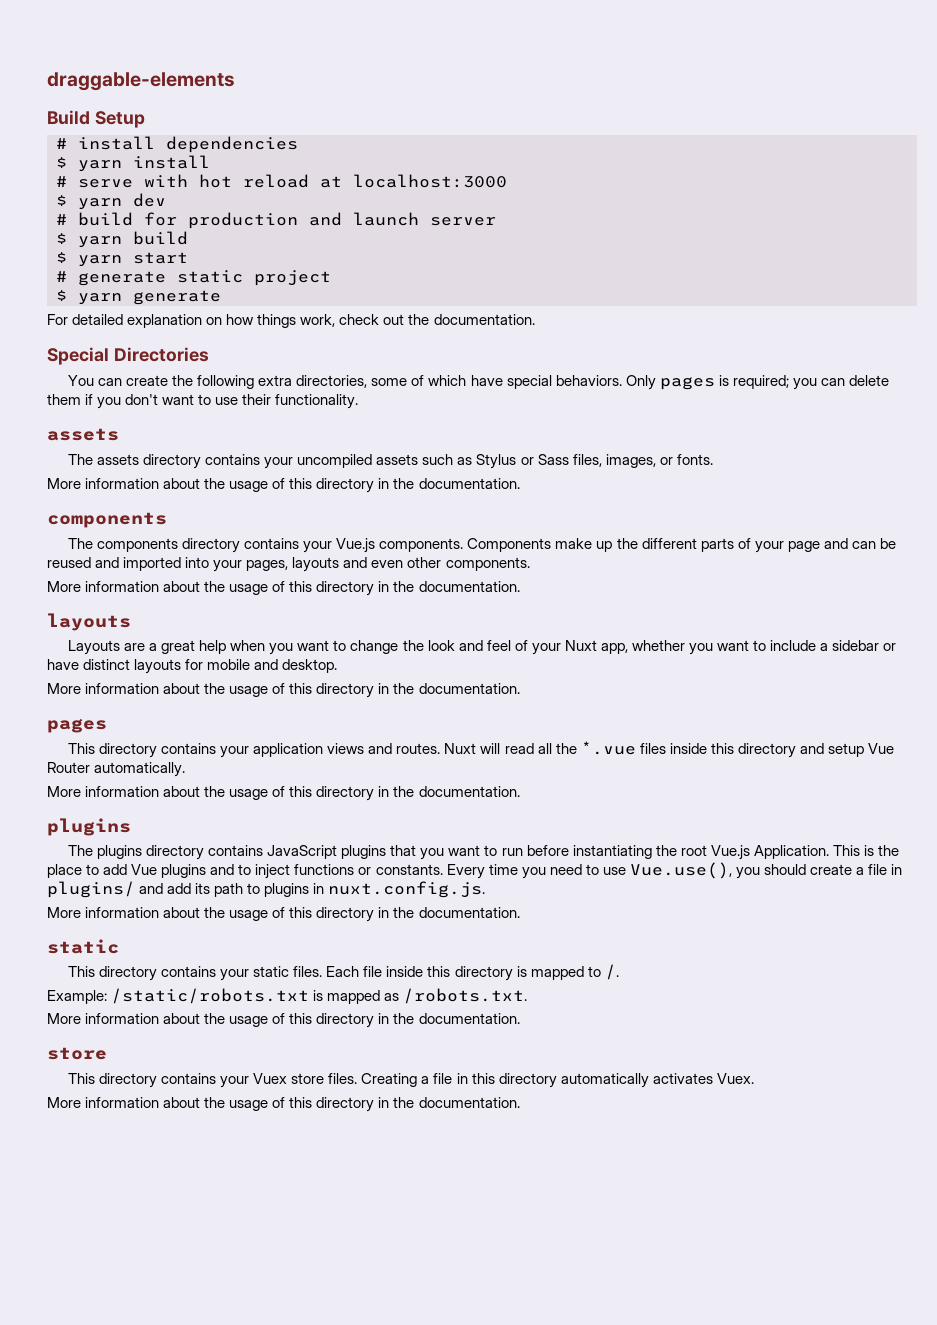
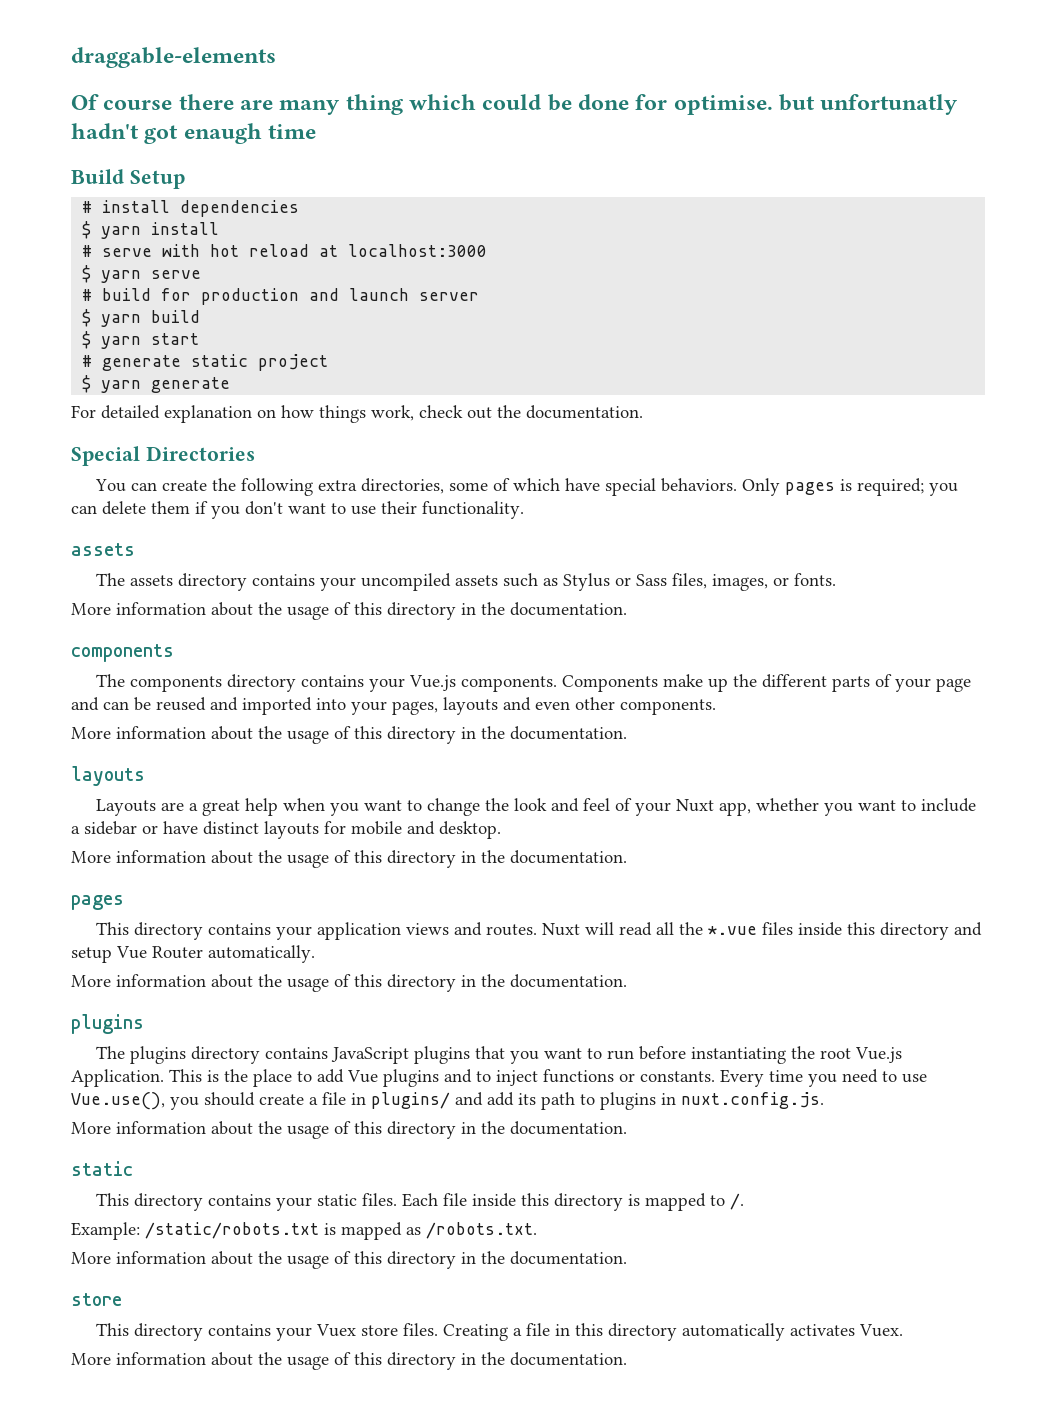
+ Of course there are many thing which could be done for optimise. but unfortunatly hadn't got enaugh time
- $ yarn dev
+ $ yarn serve

